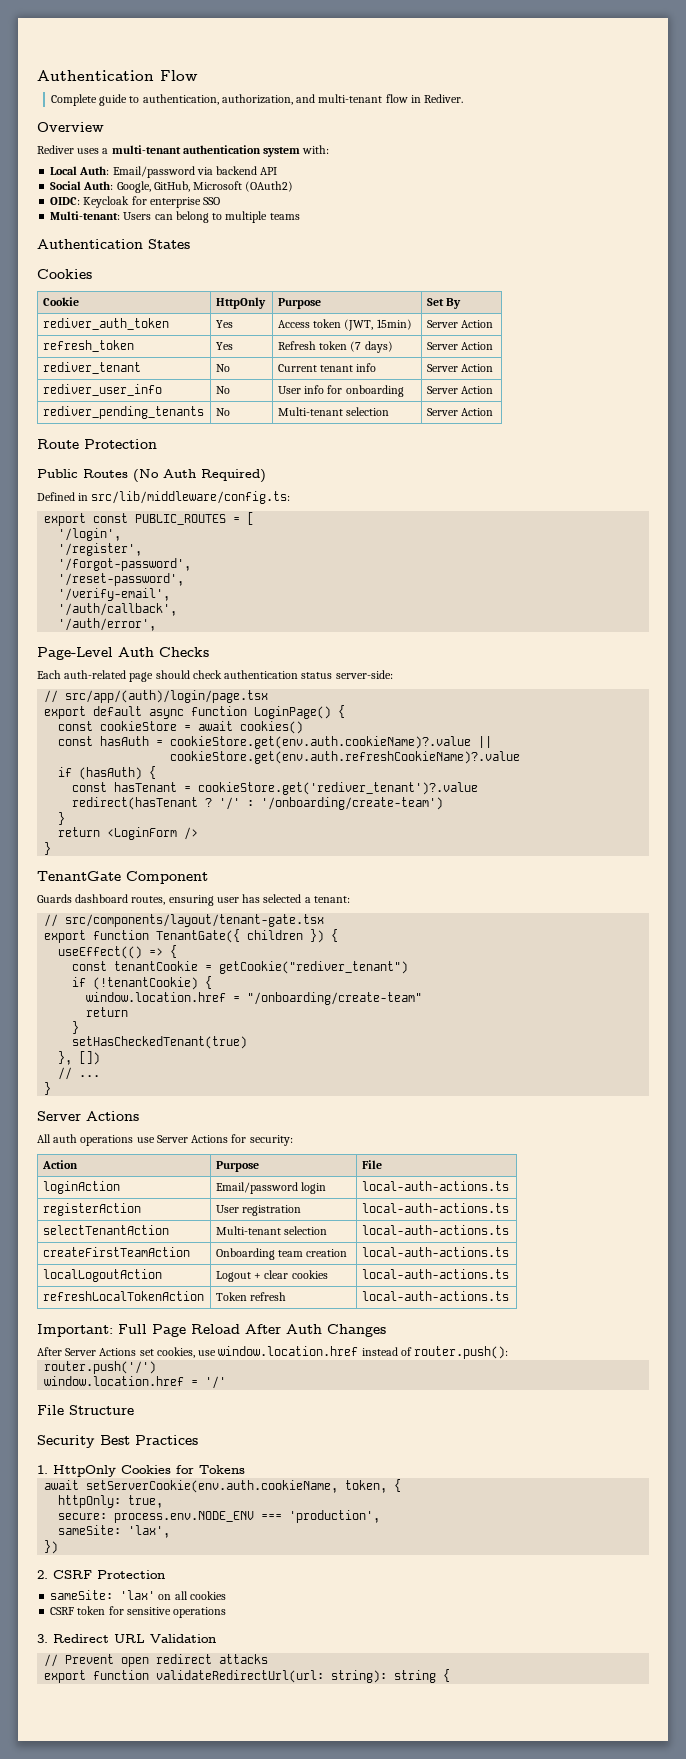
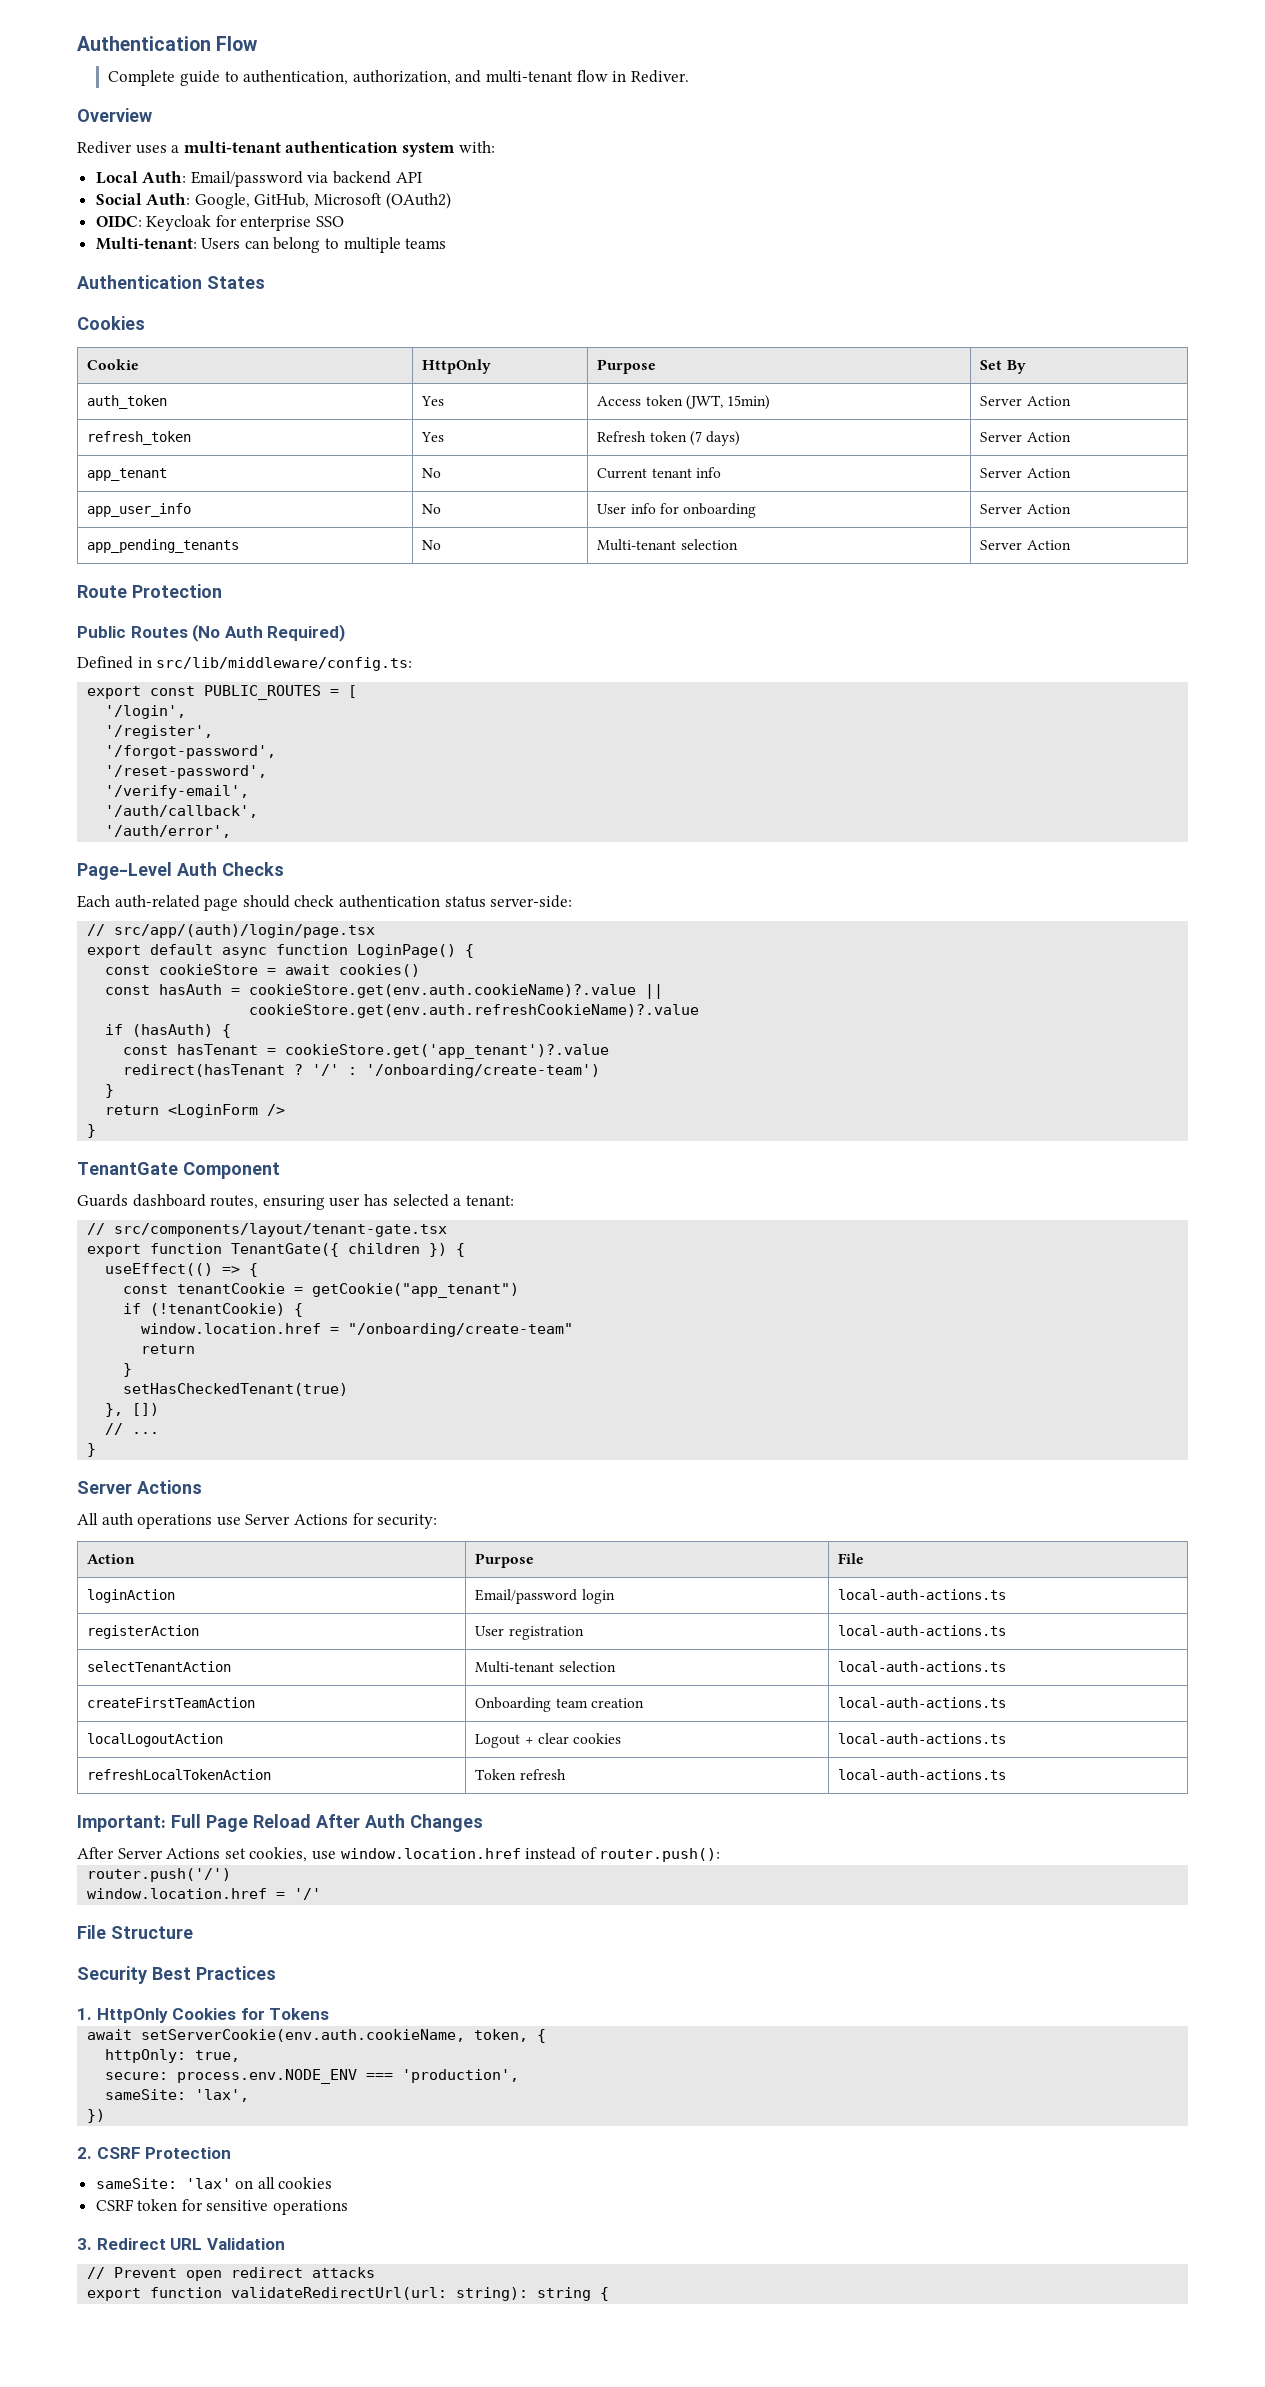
- rediver_auth_token | Yes | Access token (JWT, 15min) | Server Action
+ auth_token | Yes | Access token (JWT, 15min) | Server Action
- rediver_tenant | No | Current tenant info | Server Action
+ app_tenant | No | Current tenant info | Server Action
- rediver_user_info | No | User info for onboarding | Server Action
+ app_user_info | No | User info for onboarding | Server Action
- rediver_pending_tenants | No | Multi-tenant selection | Server Action
+ app_pending_tenants | No | Multi-tenant selection | Server Action
- const hasTenant = cookieStore.get('rediver_tenant')?.value
+ const hasTenant = cookieStore.get('app_tenant')?.value
- const tenantCookie = getCookie("rediver_tenant")
+ const tenantCookie = getCookie("app_tenant")

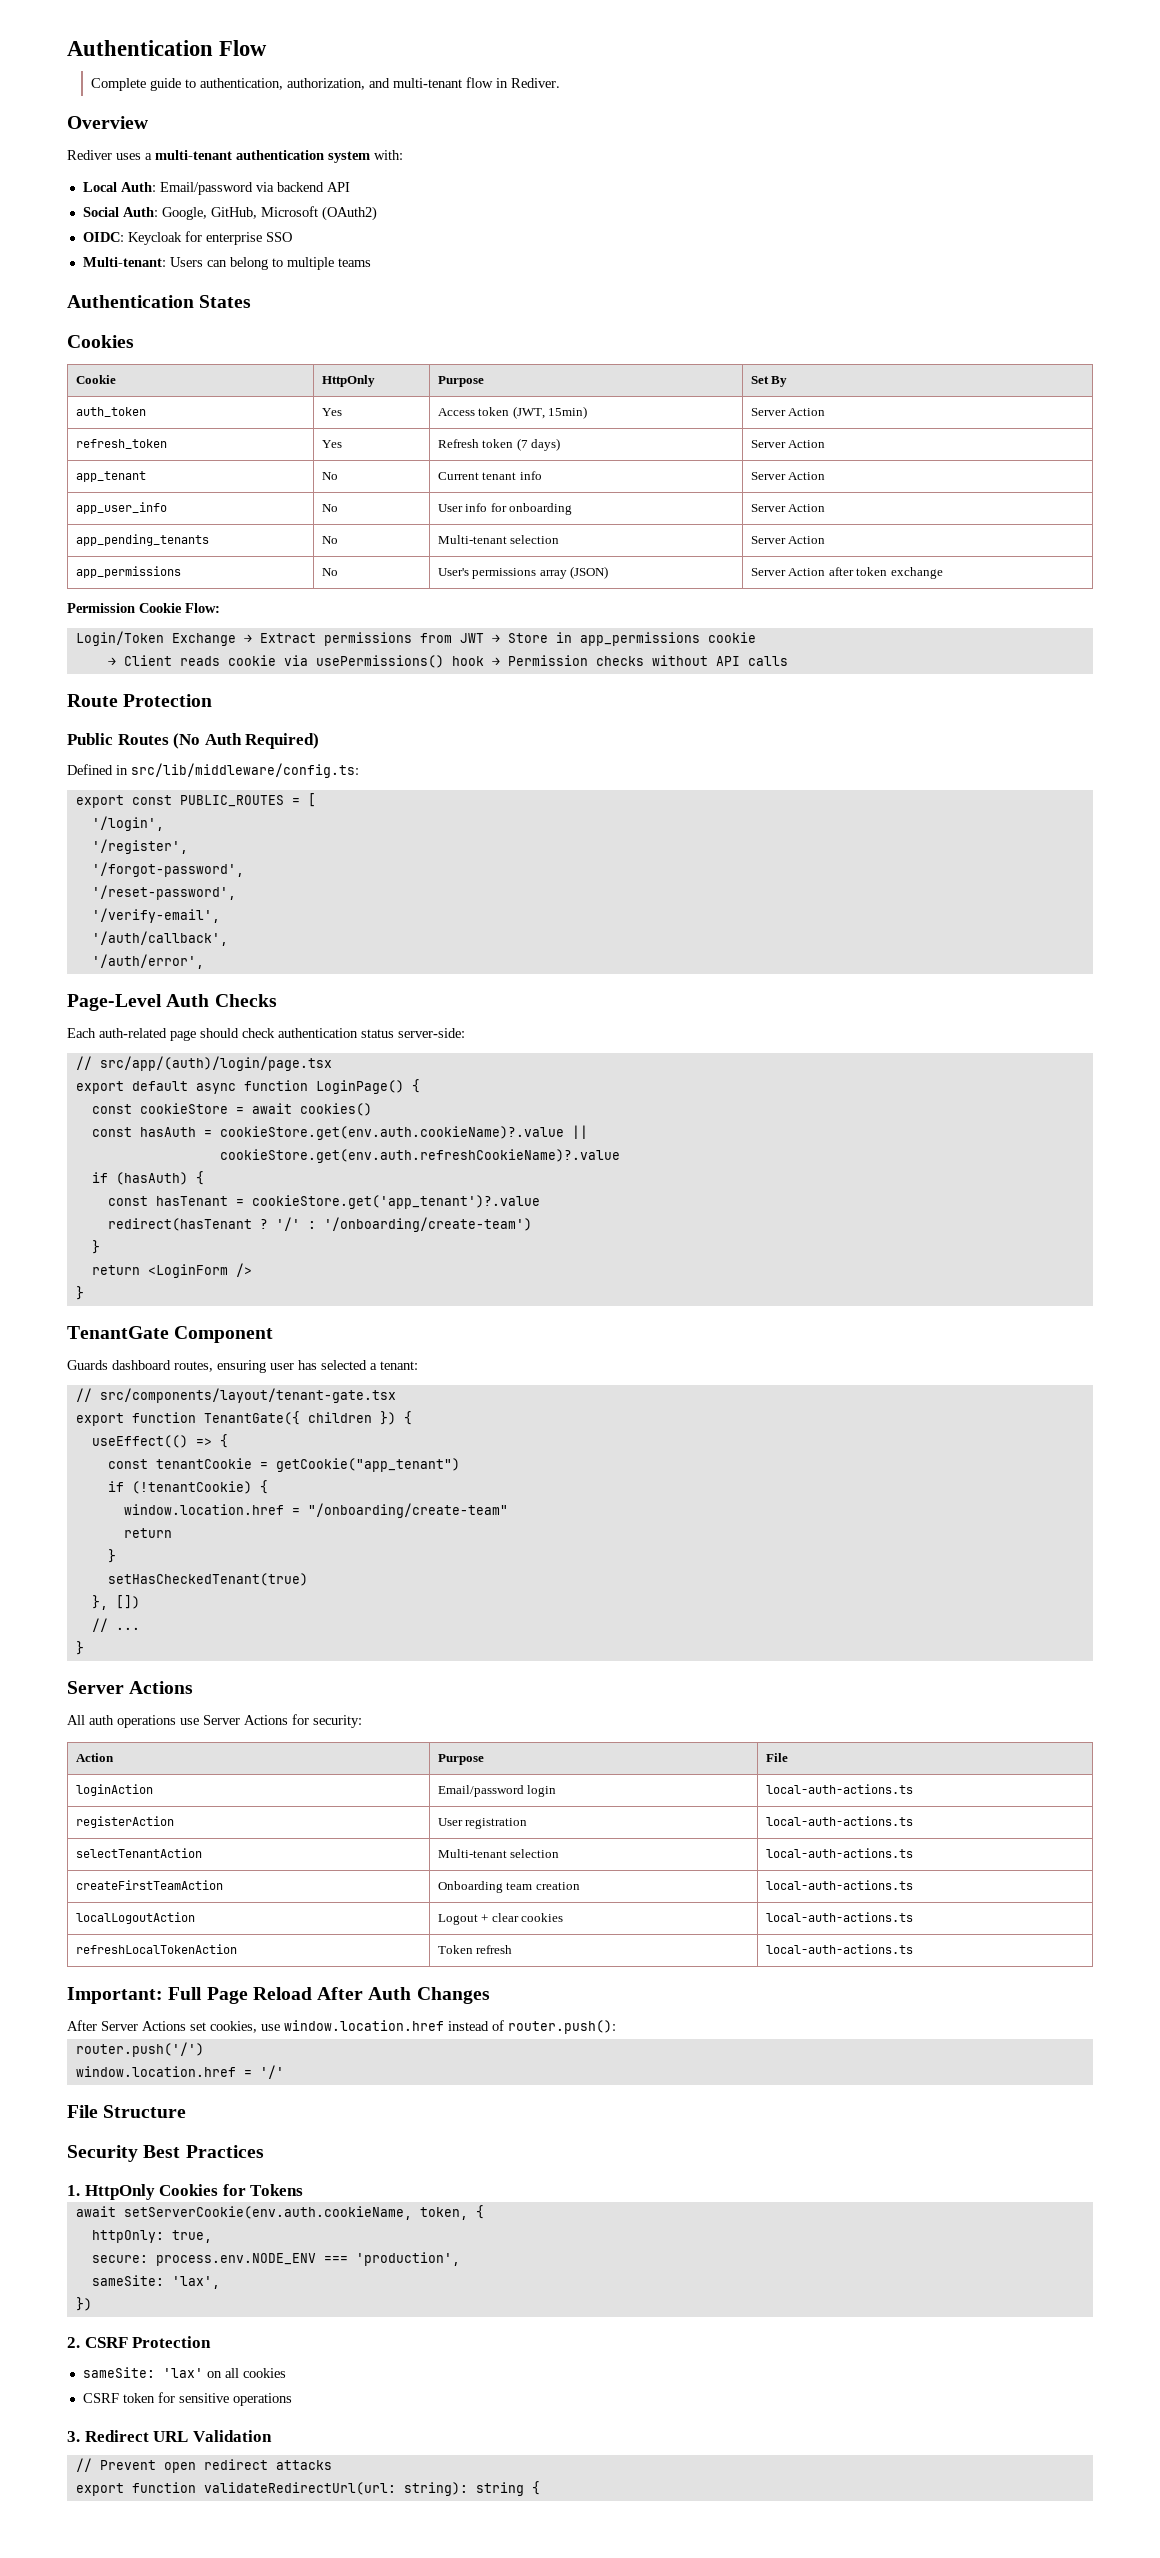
+ app_permissions | No | User's permissions array (JSON) | Server Action after token exchange
+ Permission Cookie Flow:
+ Login/Token Exchange → Extract permissions from JWT → Store in app_permissions cookie
+ → Client reads cookie via usePermissions() hook → Permission checks without API calls

